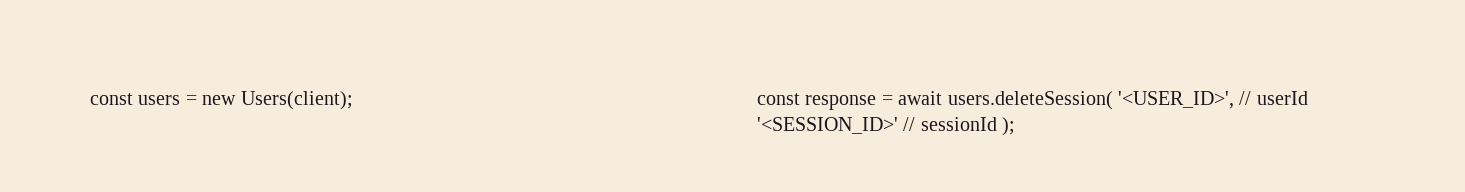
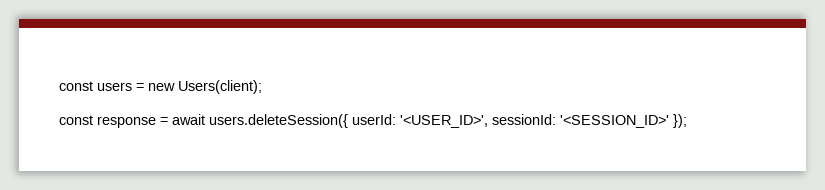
- const response = await users.deleteSession( '<USER_ID>', // userId '<SESSION_ID>' // sessionId );
+ const response = await users.deleteSession({ userId: '<USER_ID>', sessionId: '<SESSION_ID>' });

